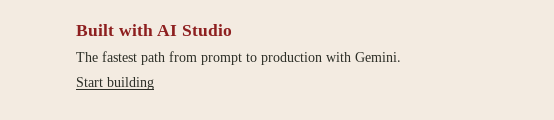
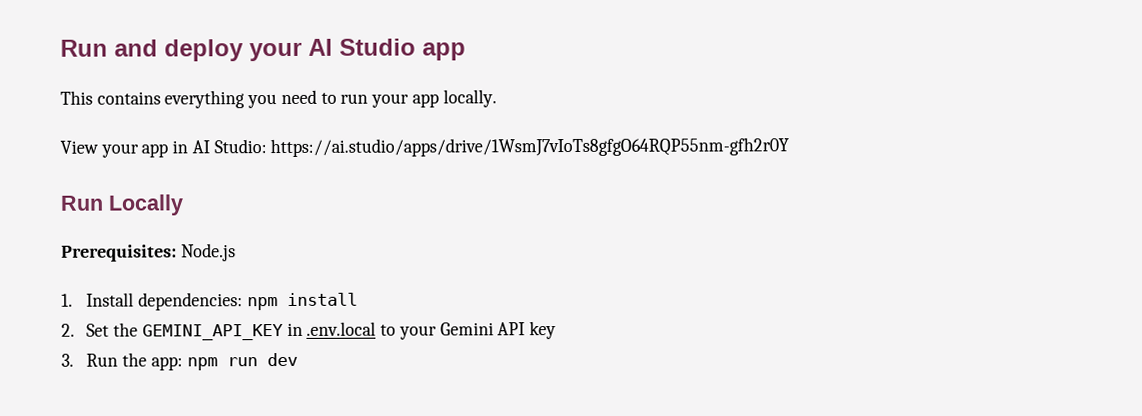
- Built with AI Studio
- The fastest path from prompt to production with Gemini.
- Start building
+ Run and deploy your AI Studio app
+ This contains everything you need to run your app locally.
+ View your app in AI Studio: https://ai.studio/apps/drive/1WsmJ7vIoTs8gfgO64RQP55nm-gfh2r0Y
+ Run Locally
+ Prerequisites: Node.js
+ 1. Install dependencies: npm install
+ 2. Set the GEMINI_API_KEY in .env.local to your Gemini API key
+ 3. Run the app: npm run dev

